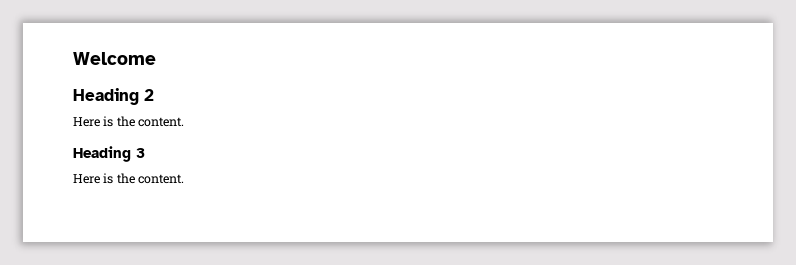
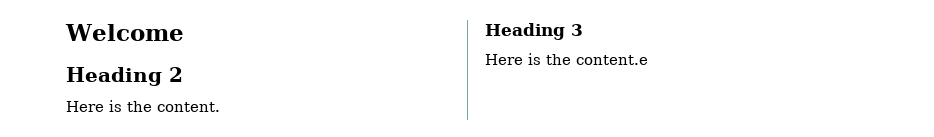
  Heading 3
- Here is the content.
+ Here is the content.e

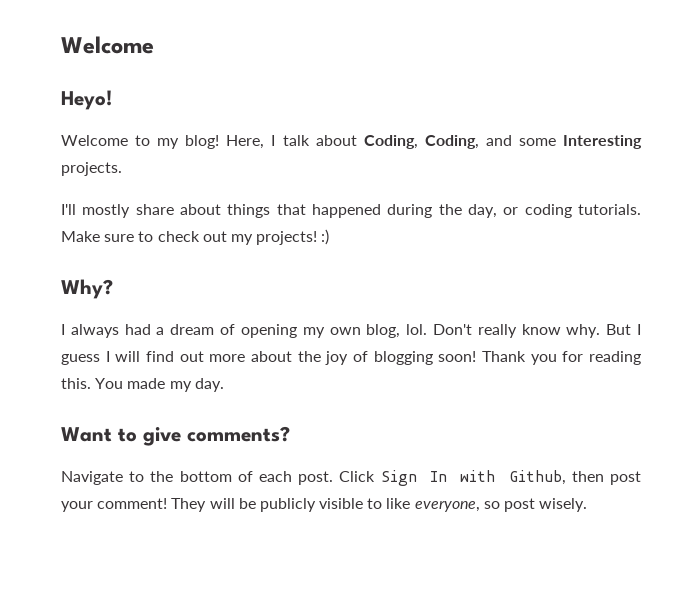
- Heading 2
- Here is the content.
- Heading 3
- Here is the content.e
+ Heyo!
+ Welcome to my blog! Here, I talk about Coding, Coding, and some Interesting projects.
+ I'll mostly share about things that happened during the day, or coding tutorials. Make sure to check out my projects! :)
+ Why?
+ I always had a dream of opening my own blog, lol. Don't really know why. But I guess I will find out more about the joy of blogging soon! Thank you for reading this. You made my day.
+ Want to give comments?
+ Navigate to the bottom of each post. Click Sign In with Github, then post your comment! They will be publicly visible to like everyone, so post wisely.

